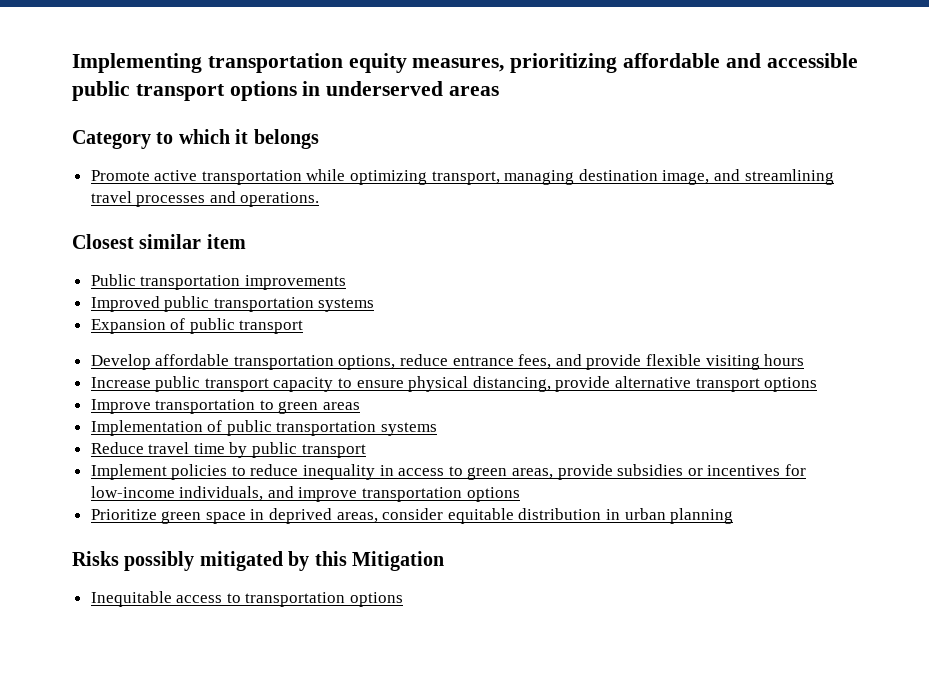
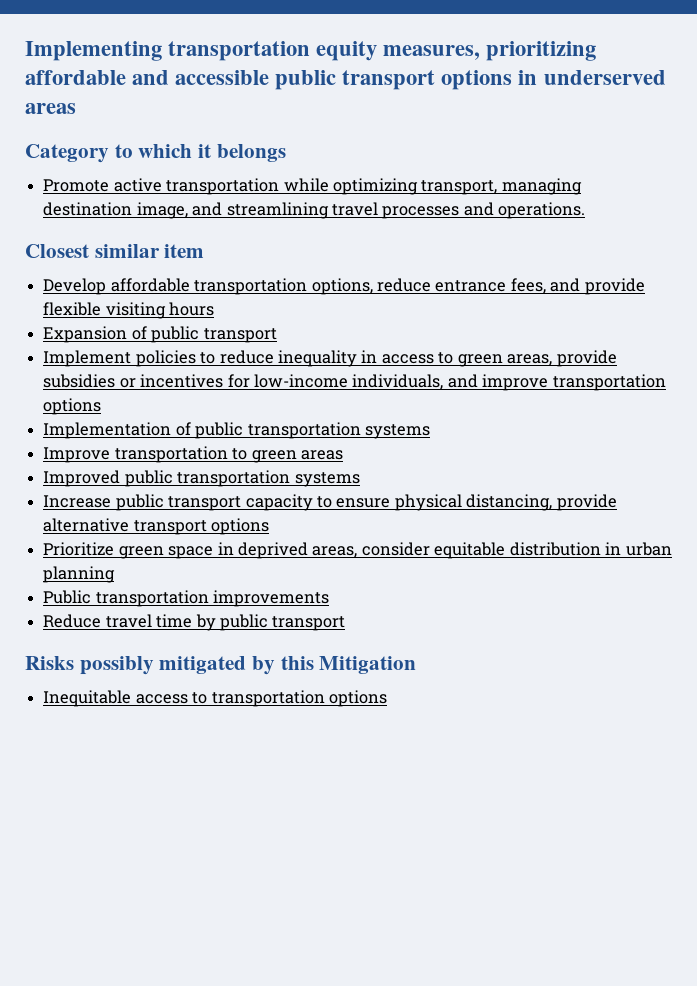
- Public transportation improvements
- Improved public transportation systems
- Expansion of public transport
- Increase public transport capacity to ensure physical distancing, provide alternative transport options
- Improve transportation to green areas
- Implementation of public transportation systems
- Reduce travel time by public transport
+ Expansion of public transport
+ Implementation of public transportation systems
+ Improve transportation to green areas
+ Improved public transportation systems
+ Increase public transport capacity to ensure physical distancing, provide alternative transport options
+ Public transportation improvements
+ Reduce travel time by public transport

